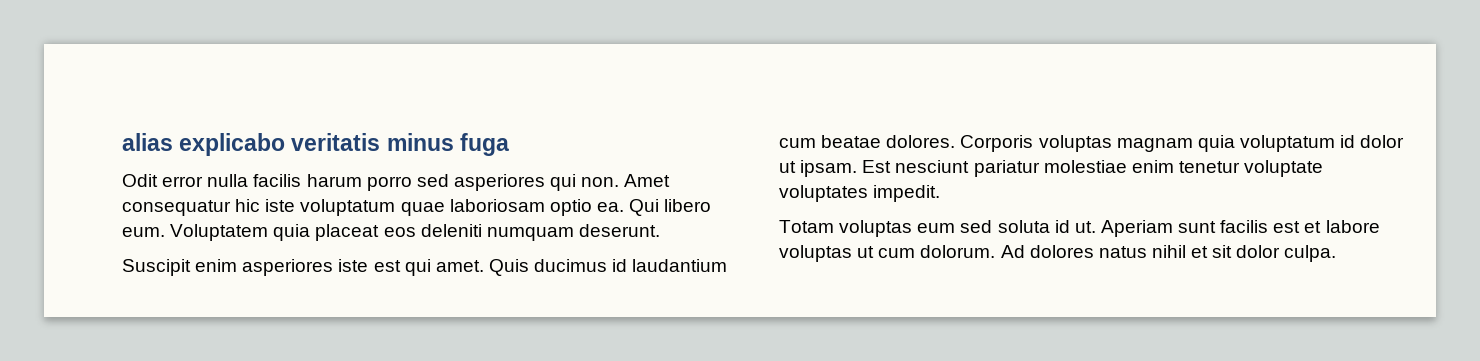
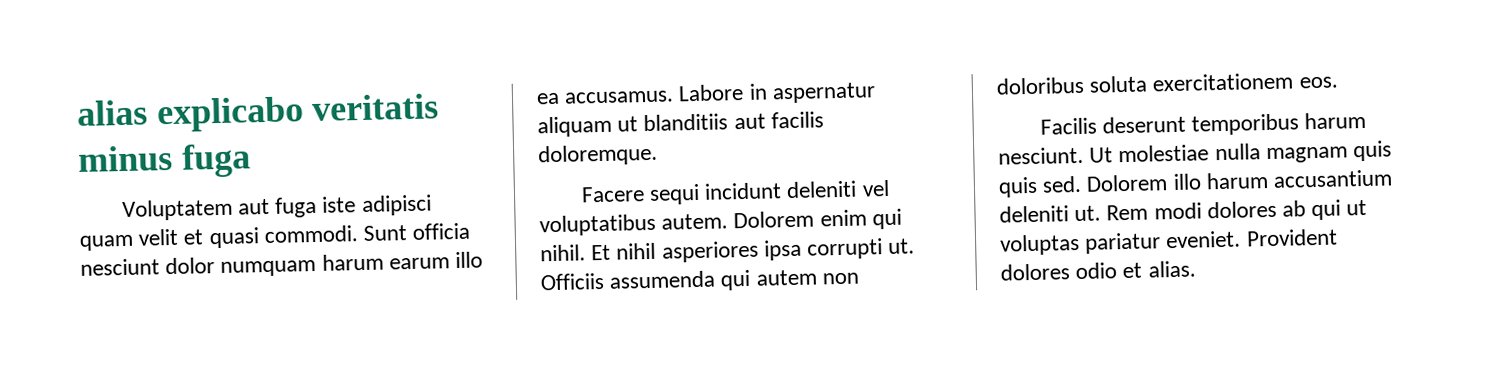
- Odit error nulla facilis harum porro sed asperiores qui non. Amet consequatur hic iste voluptatum quae laboriosam optio ea. Qui libero eum. Voluptatem quia placeat eos deleniti numquam deserunt.
- Suscipit enim asperiores iste est qui amet. Quis ducimus id laudantium cum beatae dolores. Corporis voluptas magnam quia voluptatum id dolor ut ipsam. Est nesciunt pariatur molestiae enim tenetur voluptate voluptates impedit.
- Totam voluptas eum sed soluta id ut. Aperiam sunt facilis est et labore voluptas ut cum dolorum. Ad dolores natus nihil et sit dolor culpa.
+ Voluptatem aut fuga iste adipisci quam velit et quasi commodi. Sunt officia nesciunt dolor numquam harum earum illo ea accusamus. Labore in aspernatur aliquam ut blanditiis aut facilis doloremque.
+ Facere sequi incidunt deleniti vel voluptatibus autem. Dolorem enim qui nihil. Et nihil asperiores ipsa corrupti ut. Officiis assumenda qui autem non doloribus soluta exercitationem eos.
+ Facilis deserunt temporibus harum nesciunt. Ut molestiae nulla magnam quis quis sed. Dolorem illo harum accusantium deleniti ut. Rem modi dolores ab qui ut voluptas pariatur eveniet. Provident dolores odio et alias.

